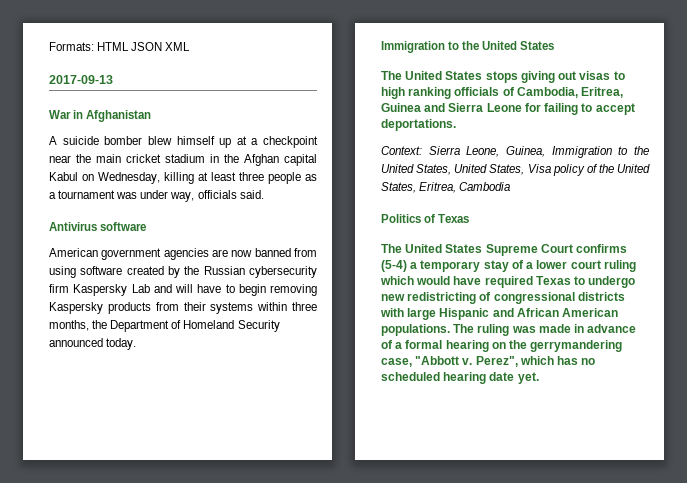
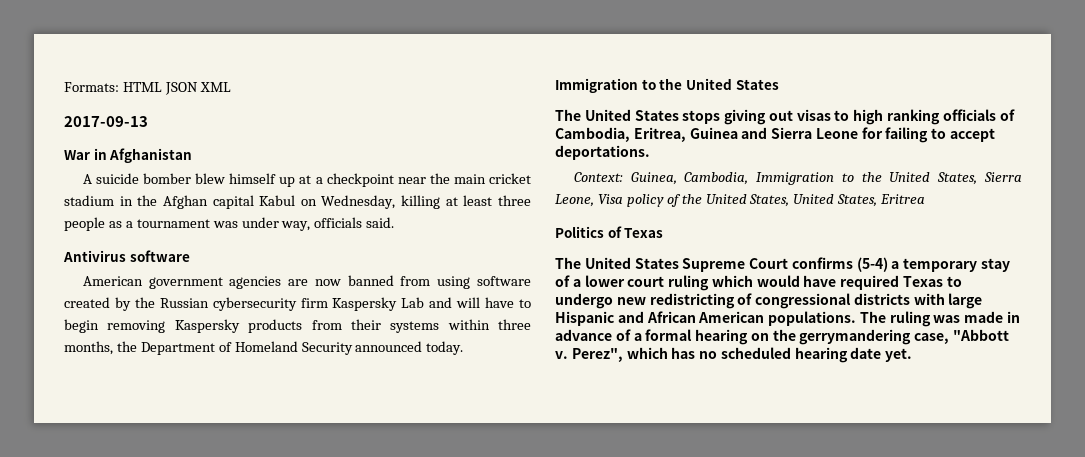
- Context: Sierra Leone, Guinea, Immigration to the United States, United States, Visa policy of the United States, Eritrea, Cambodia
+ Context: Guinea, Cambodia, Immigration to the United States, Sierra Leone, Visa policy of the United States, United States, Eritrea

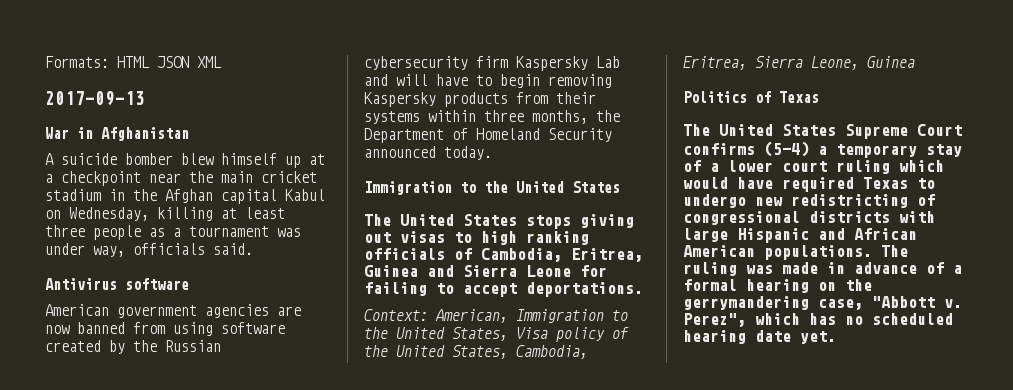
- Context: Guinea, Cambodia, Immigration to the United States, Sierra Leone, Visa policy of the United States, United States, Eritrea
+ Context: American, Immigration to the United States, Visa policy of the United States, Cambodia, Eritrea, Sierra Leone, Guinea

